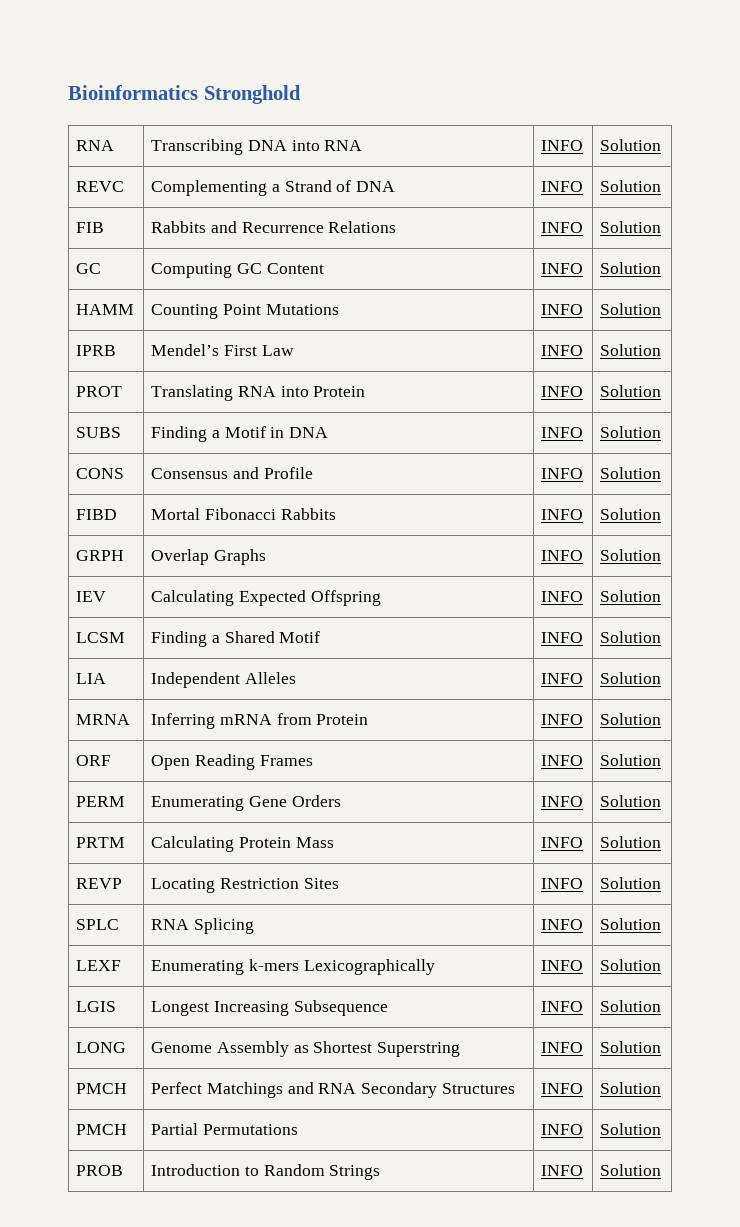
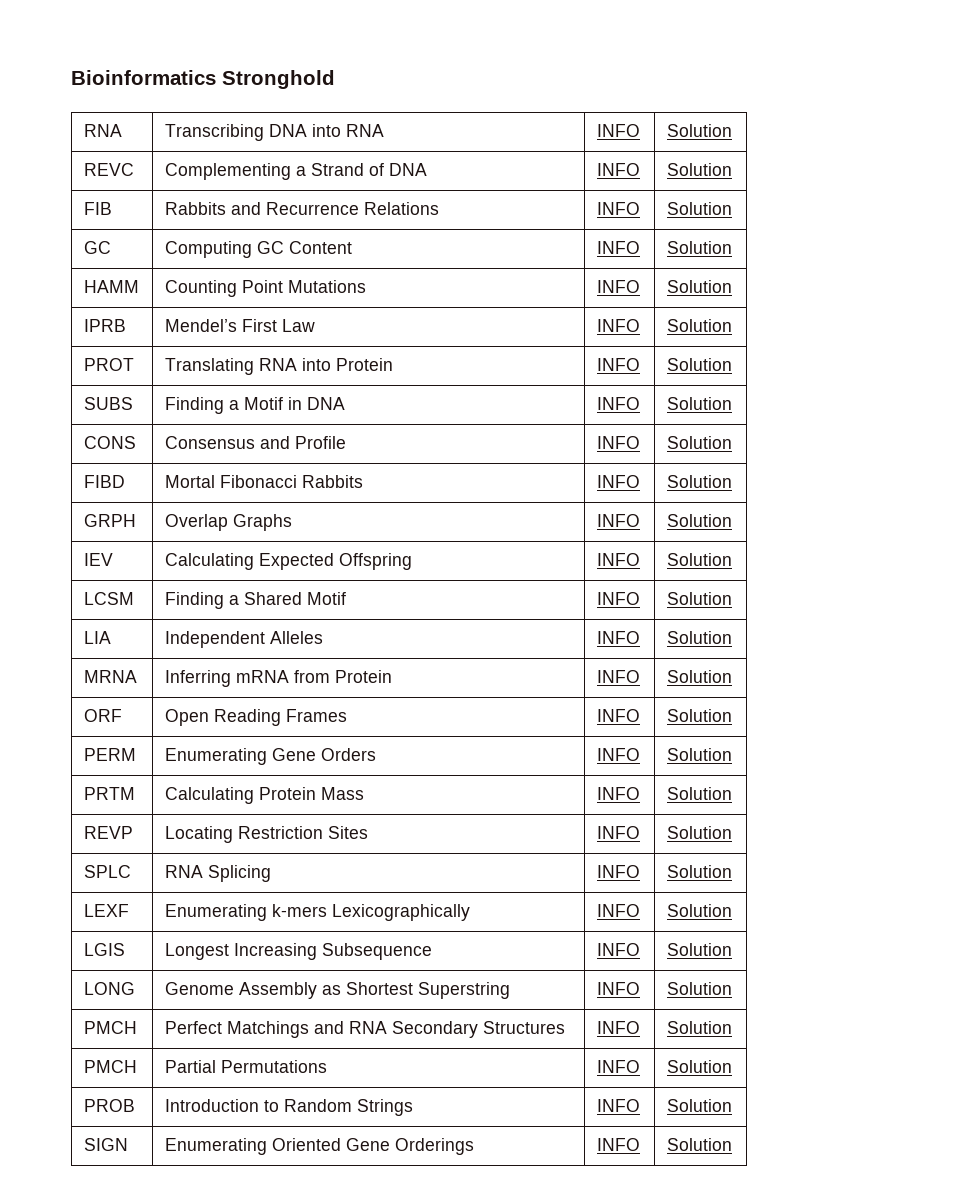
+ SIGN | Enumerating Oriented Gene Orderings | INFO | Solution

